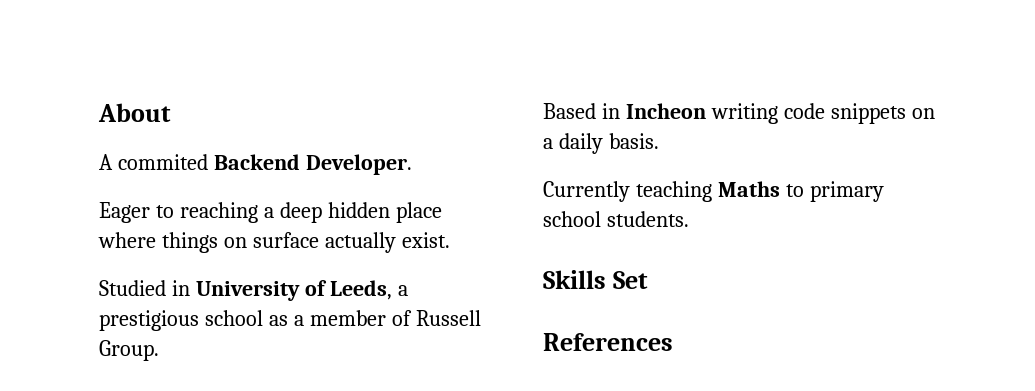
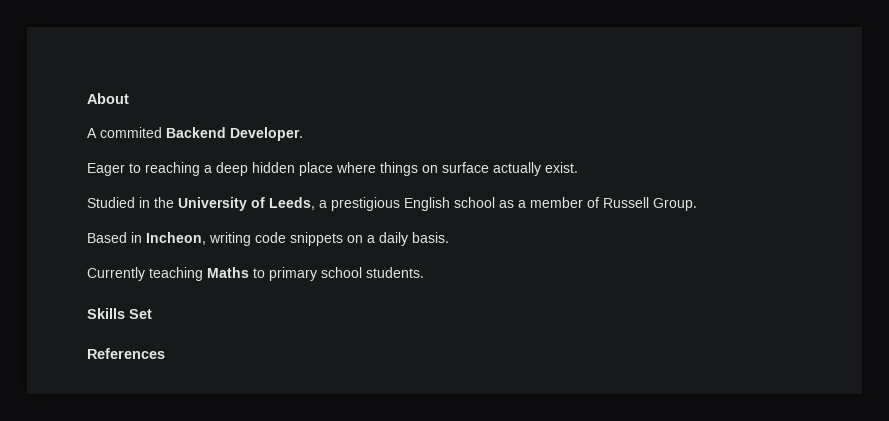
- Studied in University of Leeds, a prestigious school as a member of Russell Group.
+ Studied in the University of Leeds, a prestigious English school as a member of Russell Group.
- Based in Incheon writing code snippets on a daily basis.
+ Based in Incheon, writing code snippets on a daily basis.

